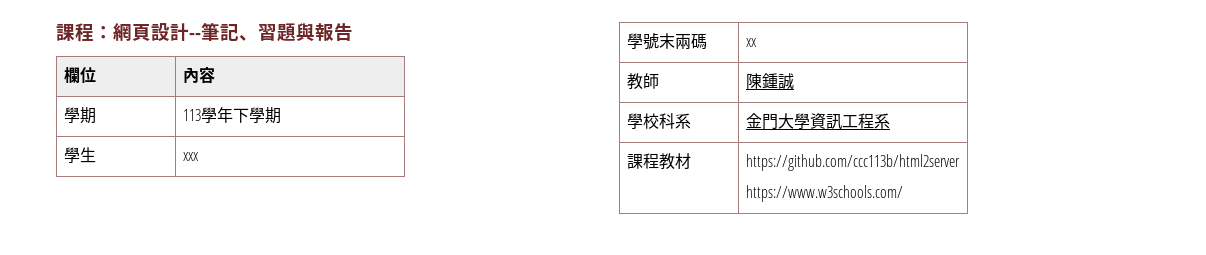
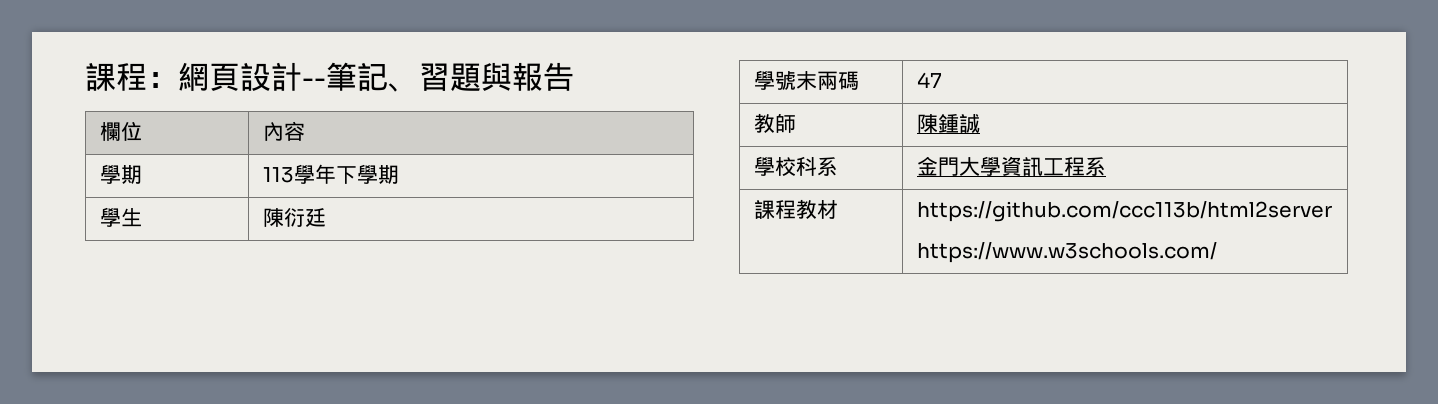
- 學生 | xxx
+ 學生 | 陳衍廷
- 學號末兩碼 | xx
+ 學號末兩碼 | 47

